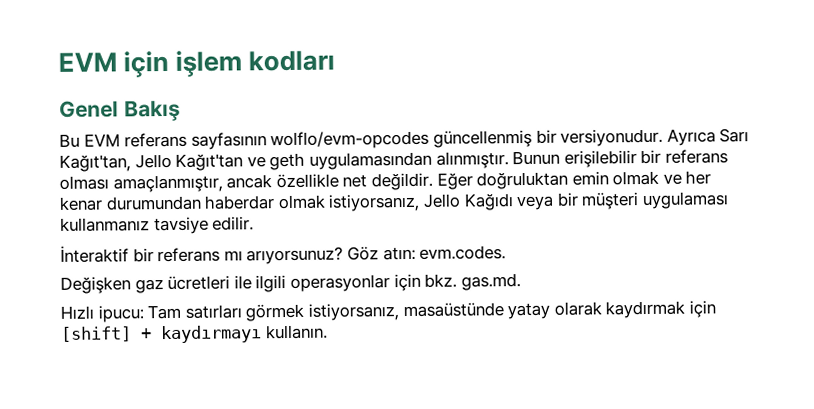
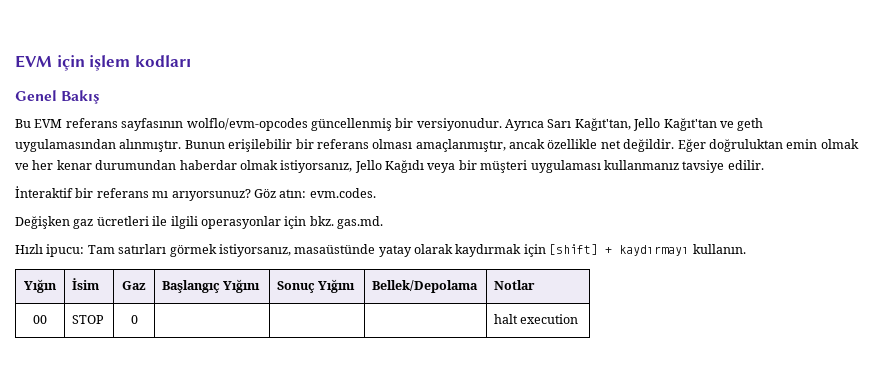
+ Yığın | İsim | Gaz | Başlangıç Yığını | Sonuç Yığını | Bellek/Depolama | Notlar
+ 00 | STOP | 0 | | | | halt execution

